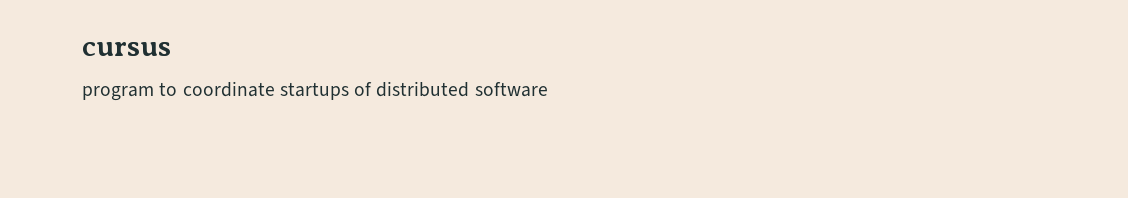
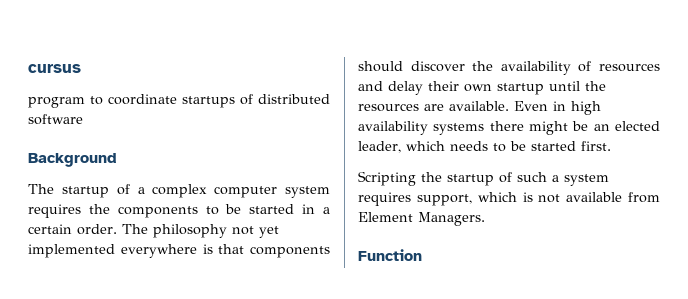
+ Background
+ The startup of a complex computer system requires the components to be started in a certain order. The philosophy not yet implemented everywhere is that components should discover the availability of resources and delay their own startup until the resources are available. Even in high availability systems there might be an elected leader, which needs to be started first.
+ Scripting the startup of such a system requires support, which is not available from Element Managers.
+ Function

